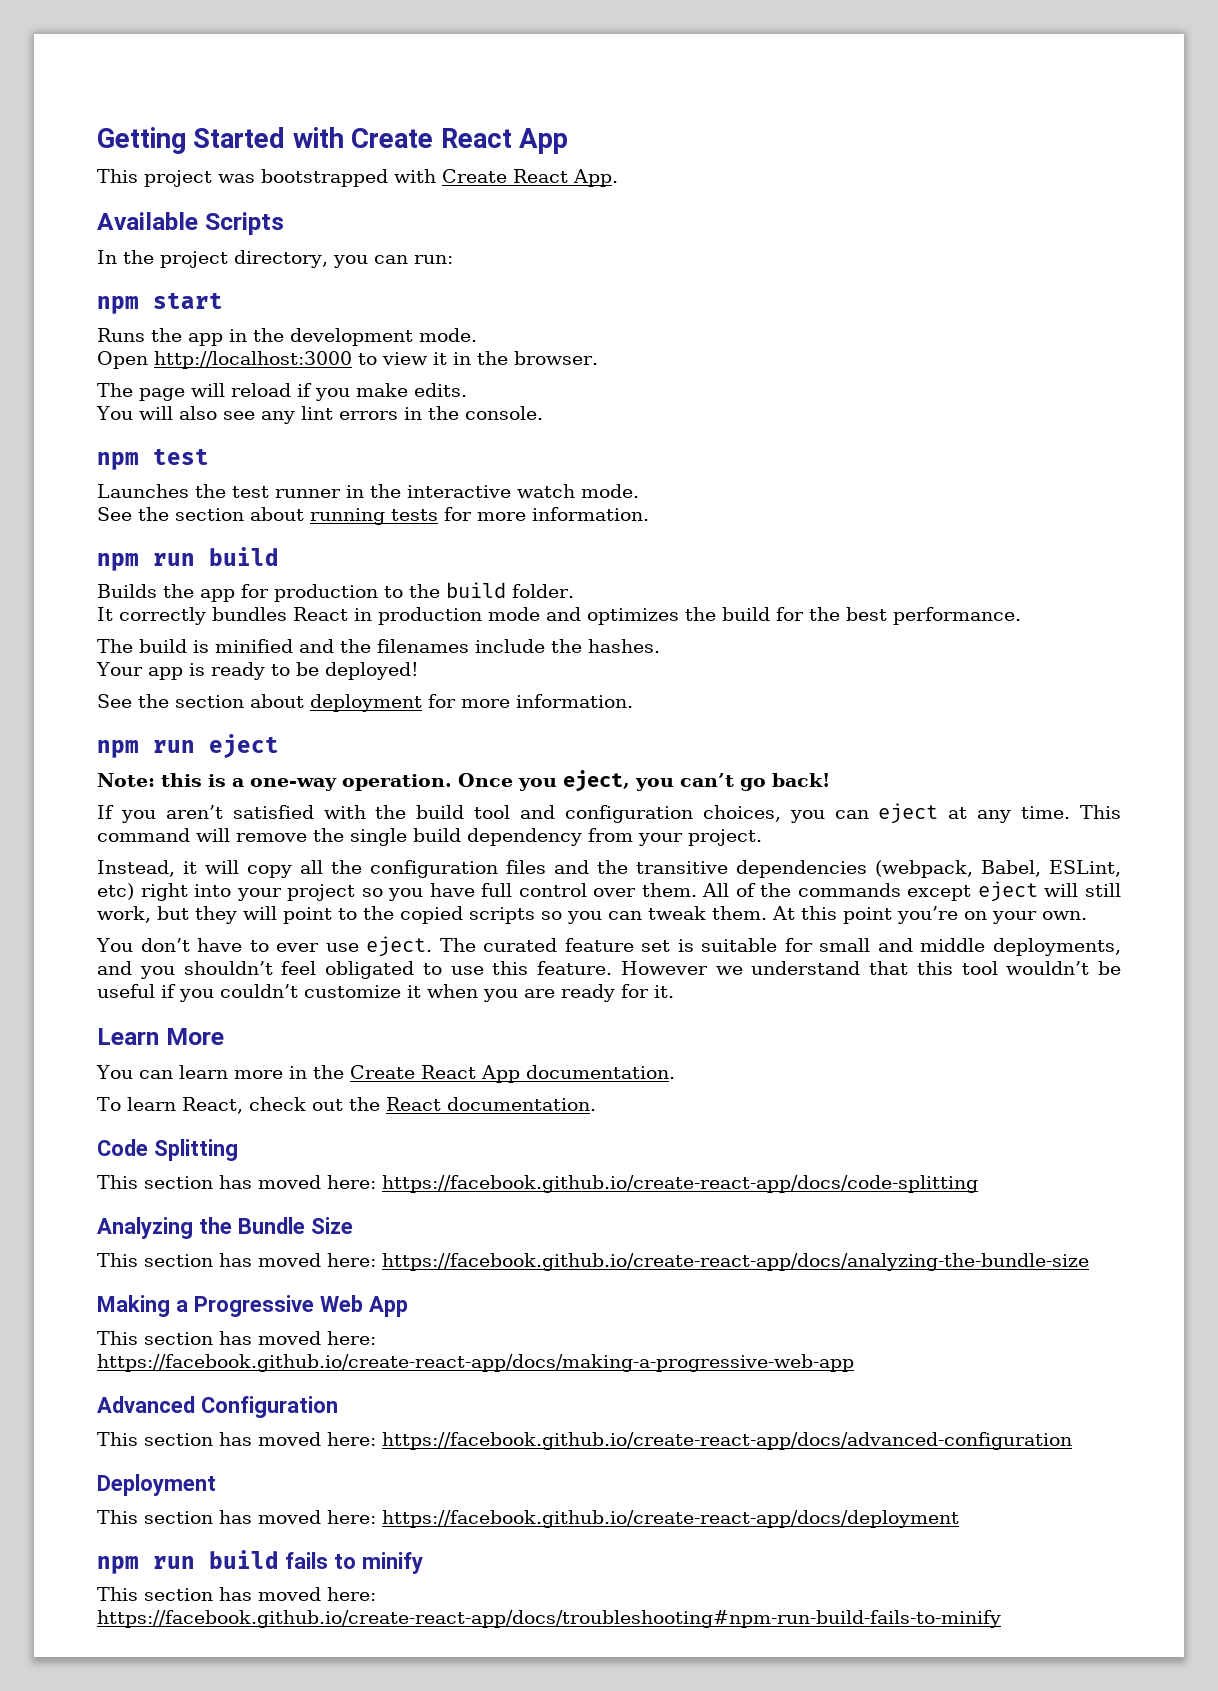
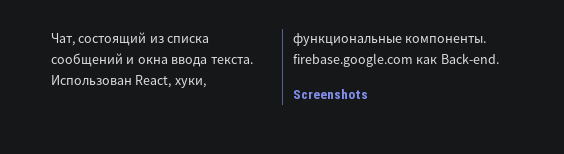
- Getting Started with Create React App
- This project was bootstrapped with Create React App.
- Available Scripts
- In the project directory, you can run:
- npm start
- Runs the app in the development mode.
- Open http://localhost:3000 to view it in the browser.
- The page will reload if you make edits.
- You will also see any lint errors in the console.
- npm test
- Launches the test runner in the interactive watch mode.
- See the section about running tests for more information.
- npm run build
- Builds the app for production to the build folder.
- It correctly bundles React in production mode and optimizes the build for the best performance.
- The build is minified and the filenames include the hashes.
- Your app is ready to be deployed!
- See the section about deployment for more information.
- npm run eject
- Note: this is a one-way operation. Once you eject, you can’t go back!
- If you aren’t satisfied with the build tool and configuration choices, you can eject at any time. This command will remove the single build dependency from your project.
- Instead, it will copy all the configuration files and the transitive dependencies (webpack, Babel, ESLint, etc) right into your project so you have full control over them. All of the commands except eject will still work, but they will point to the copied scripts so you can tweak them. At this point you’re on your own.
- You don’t have to ever use eject. The curated feature set is suitable for small and middle deployments, and you shouldn’t feel obligated to use this feature. However we understand that this tool wouldn’t be useful if you couldn’t customize it when you are ready for it.
- Learn More
- You can learn more in the Create React App documentation.
- To learn React, check out the React documentation.
- Code Splitting
- This section has moved here: https://facebook.github.io/create-react-app/docs/code-splitting
- Analyzing the Bundle Size
- This section has moved here: https://facebook.github.io/create-react-app/docs/analyzing-the-bundle-size
- Making a Progressive Web App
- This section has moved here: https://facebook.github.io/create-react-app/docs/making-a-progressive-web-app
- Advanced Configuration
- This section has moved here: https://facebook.github.io/create-react-app/docs/advanced-configuration
- Deployment
- This section has moved here: https://facebook.github.io/create-react-app/docs/deployment
- npm run build fails to minify
- This section has moved here: https://facebook.github.io/create-react-app/docs/troubleshooting#npm-run-build-fails-to-minify
+ Чат, состоящий из списка сообщений и окна ввода текста. Использован React, хуки, функциональные компоненты. firebase.google.com как Back-end.
+ Screenshots

